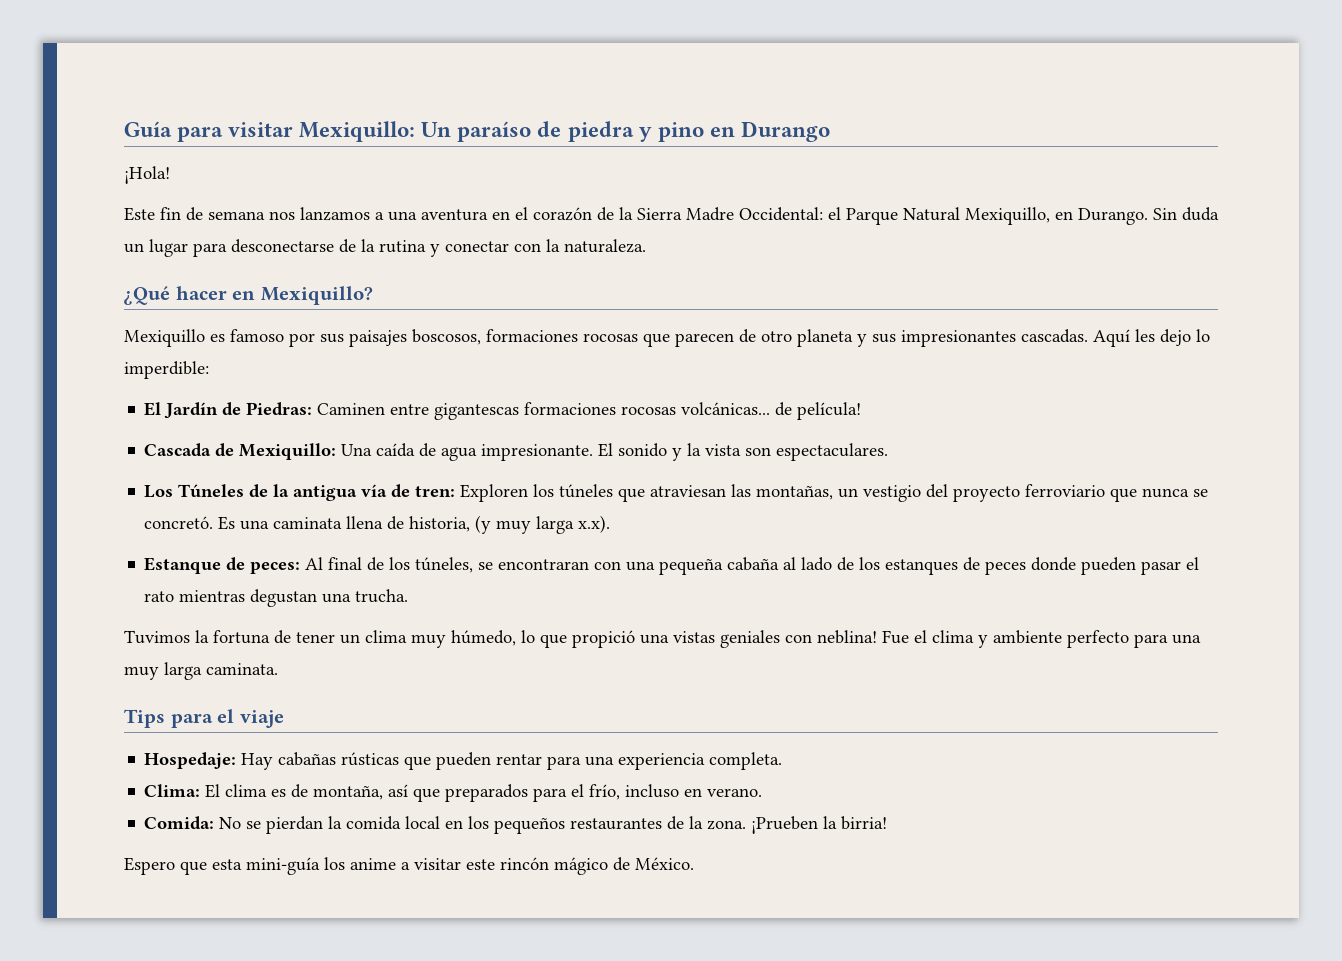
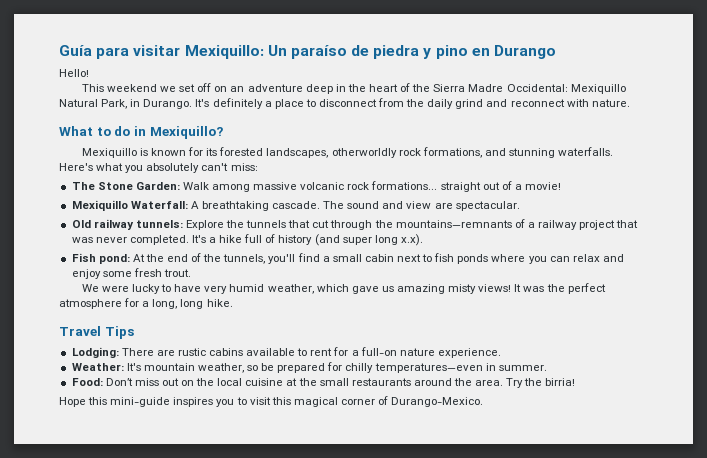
- ¡Hola!
- Este fin de semana nos lanzamos a una aventura en el corazón de la Sierra Madre Occidental: el Parque Natural Mexiquillo, en Durango. Sin duda un lugar para desconectarse de la rutina y conectar con la naturaleza.
- ¿Qué hacer en Mexiquillo?
- Mexiquillo es famoso por sus paisajes boscosos, formaciones rocosas que parecen de otro planeta y sus impresionantes cascadas. Aquí les dejo lo imperdible:
- El Jardín de Piedras: Caminen entre gigantescas formaciones rocosas volcánicas... de película!
- Cascada de Mexiquillo: Una caída de agua impresionante. El sonido y la vista son espectaculares.
- Los Túneles de la antigua vía de tren: Exploren los túneles que atraviesan las montañas, un vestigio del proyecto ferroviario que nunca se concretó. Es una caminata llena de historia, (y muy larga x.x).
- Estanque de peces: Al final de los túneles, se encontraran con una pequeña cabaña al lado de los estanques de peces donde pueden pasar el rato mientras degustan una trucha.
- Tuvimos la fortuna de tener un clima muy húmedo, lo que propició una vistas geniales con neblina! Fue el clima y ambiente perfecto para una muy larga caminata.
- Tips para el viaje
- Hospedaje: Hay cabañas rústicas que pueden rentar para una experiencia completa.
- Clima: El clima es de montaña, así que preparados para el frío, incluso en verano.
- Comida: No se pierdan la comida local en los pequeños restaurantes de la zona. ¡Prueben la birria!
- Espero que esta mini-guía los anime a visitar este rincón mágico de México.
+ Hello!
+ This weekend we set off on an adventure deep in the heart of the Sierra Madre Occidental: Mexiquillo Natural Park, in Durango. It's definitely a place to disconnect from the daily grind and reconnect with nature.
+ What to do in Mexiquillo?
+ Mexiquillo is known for its forested landscapes, otherworldly rock formations, and stunning waterfalls. Here's what you absolutely can't miss:
+ The Stone Garden: Walk among massive volcanic rock formations... straight out of a movie!
+ Mexiquillo Waterfall: A breathtaking cascade. The sound and view are spectacular.
+ Old railway tunnels: Explore the tunnels that cut through the mountains—remnants of a railway project that was never completed. It's a hike full of history (and super long x.x).
+ Fish pond: At the end of the tunnels, you'll find a small cabin next to fish ponds where you can relax and enjoy some fresh trout.
+ We were lucky to have very humid weather, which gave us amazing misty views! It was the perfect atmosphere for a long, long hike.
+ Travel Tips
+ Lodging: There are rustic cabins available to rent for a full-on nature experience.
+ Weather: It's mountain weather, so be prepared for chilly temperatures—even in summer.
+ Food: Don’t miss out on the local cuisine at the small restaurants around the area. Try the birria!
+ Hope this mini-guide inspires you to visit this magical corner of Durango-Mexico.

